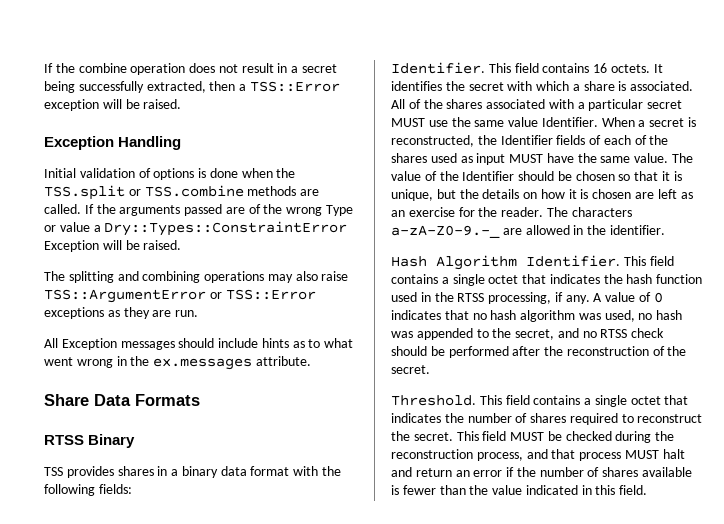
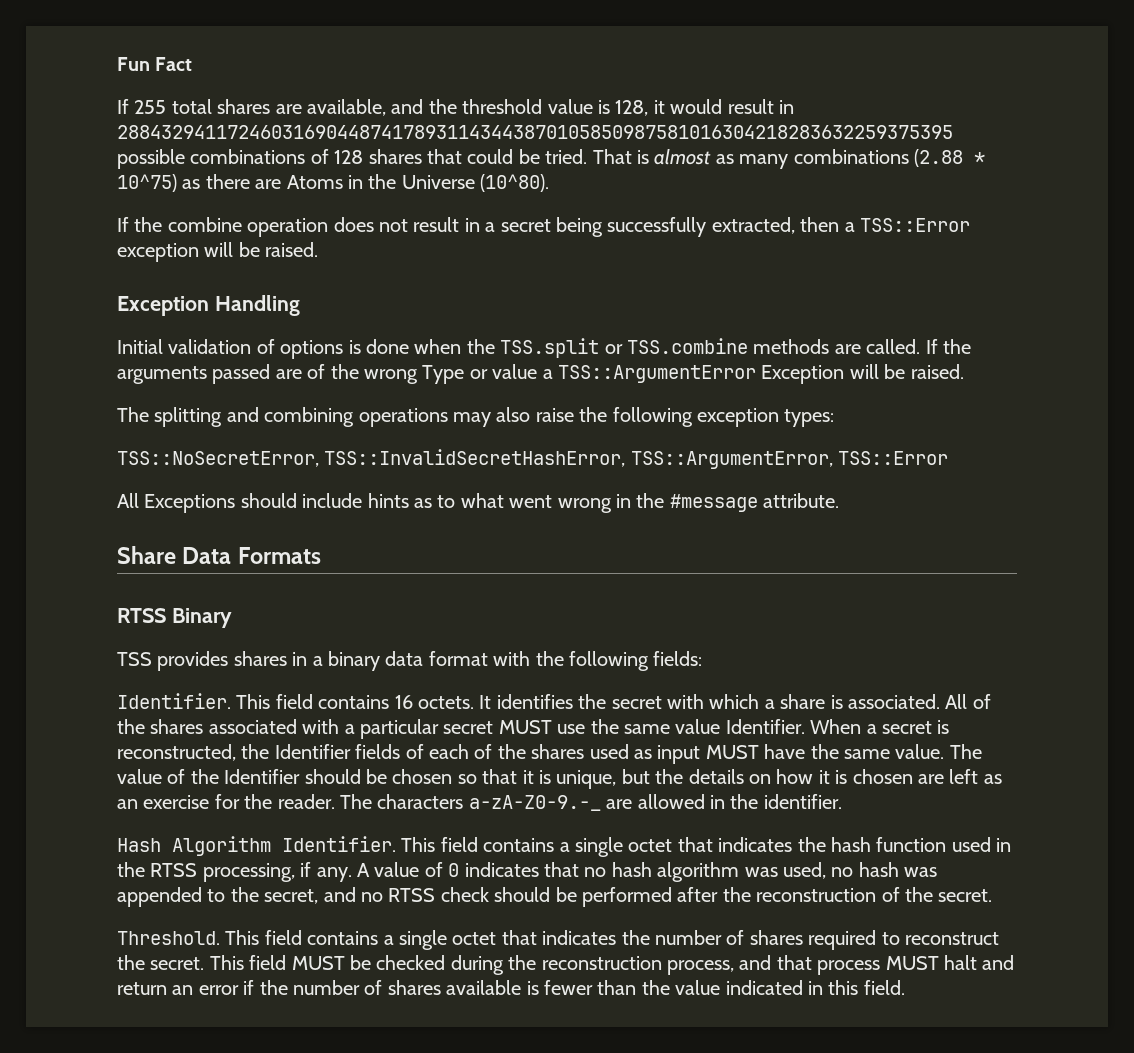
+ Fun Fact
+ If 255 total shares are available, and the threshold value is 128, it would result in 2884329411724603169044874178931143443870105850987581016304218283632259375395 possible combinations of 128 shares that could be tried. That is almost as many combinations (2.88 * 10^75) as there are Atoms in the Universe (10^80).
- If the arguments passed are of the wrong Type or value a Dry::Types::ConstraintError Exception will be raised.
+ If the arguments passed are of the wrong Type or value a TSS::ArgumentError Exception will be raised.
- The splitting and combining operations may also raise TSS::ArgumentError or TSS::Error exceptions as they are run.
- All Exception messages should include hints as to what went wrong in the ex.messages attribute.
+ The splitting and combining operations may also raise the following exception types:
+ TSS::NoSecretError, TSS::InvalidSecretHashError, TSS::ArgumentError, TSS::Error
+ All Exceptions should include hints as to what went wrong in the #message attribute.

